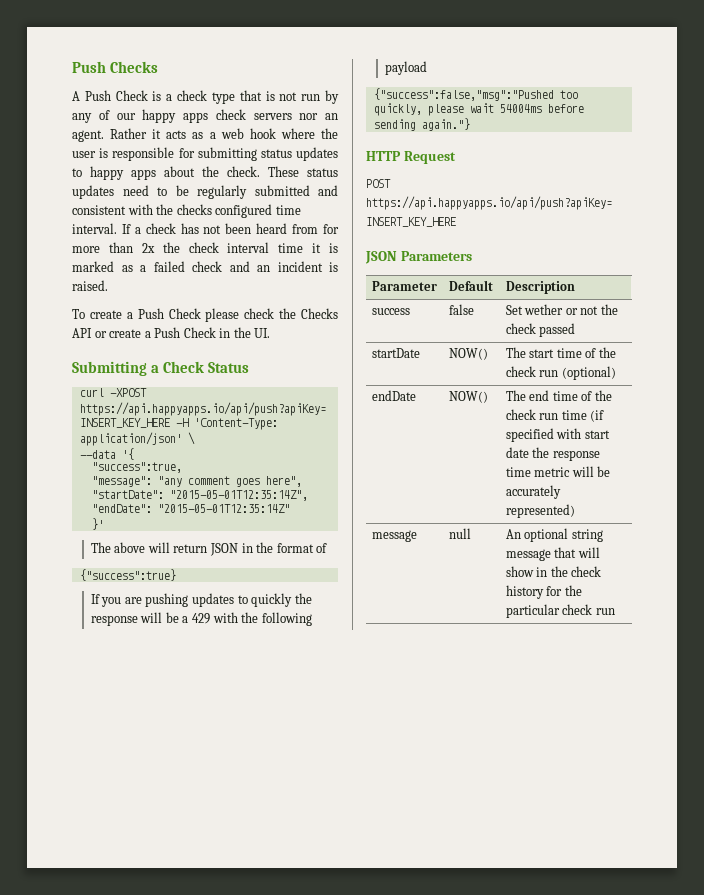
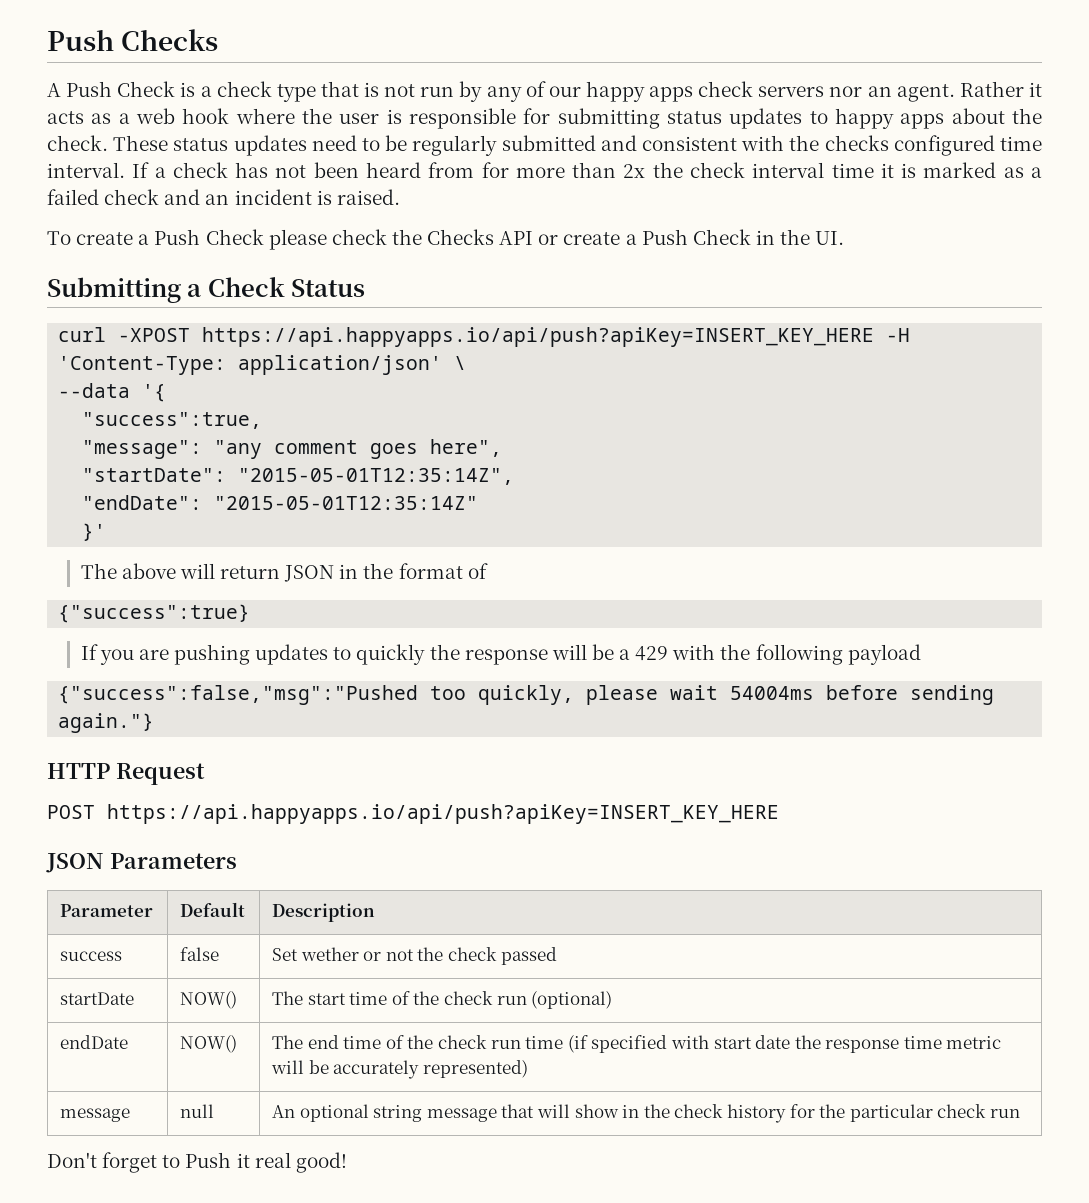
+ Don't forget to Push it real good!

